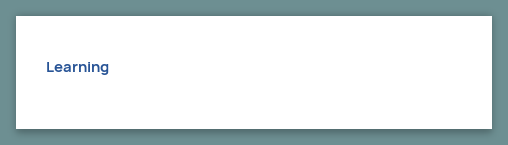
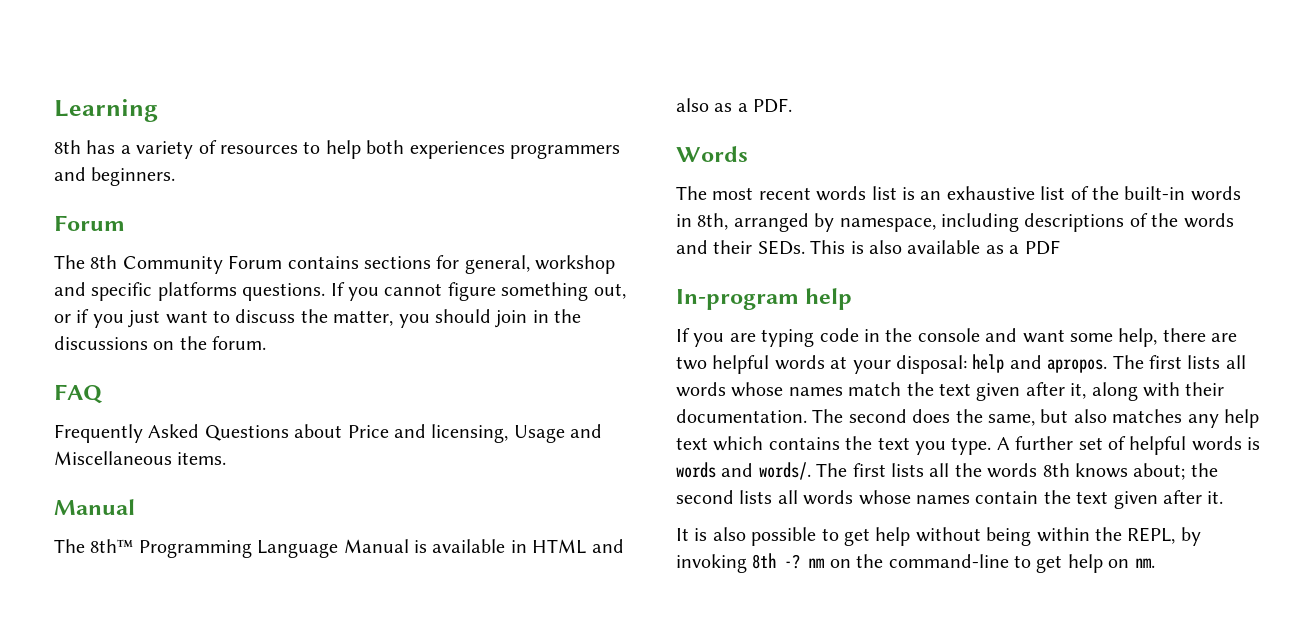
+ 8th has a variety of resources to help both experiences programmers and beginners.
+ Forum
+ The 8th Community Forum contains sections for general, workshop and specific platforms questions. If you cannot figure something out, or if you just want to discuss the matter, you should join in the discussions on the forum.
+ FAQ
+ Frequently Asked Questions about Price and licensing, Usage and Miscellaneous items.
+ Manual
+ The 8th™ Programming Language Manual is available in HTML and also as a PDF.
+ Words
+ The most recent words list is an exhaustive list of the built-in words in 8th, arranged by namespace, including descriptions of the words and their SEDs. This is also available as a PDF
+ In-program help
+ If you are typing code in the console and want some help, there are two helpful words at your disposal: help and apropos. The first lists all words whose names match the text given after it, along with their documentation. The second does the same, but also matches any help text which contains the text you type. A further set of helpful words is words and words/. The first lists all the words 8th knows about; the second lists all words whose names contain the text given after it.
+ It is also possible to get help without being within the REPL, by invoking 8th -? nm on the command-line to get help on nm.

